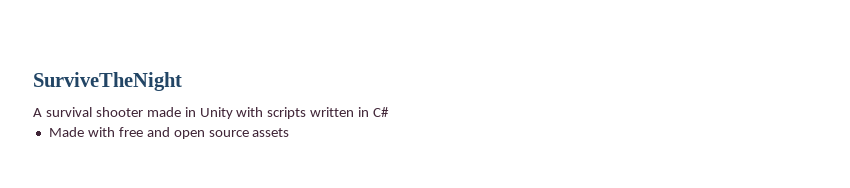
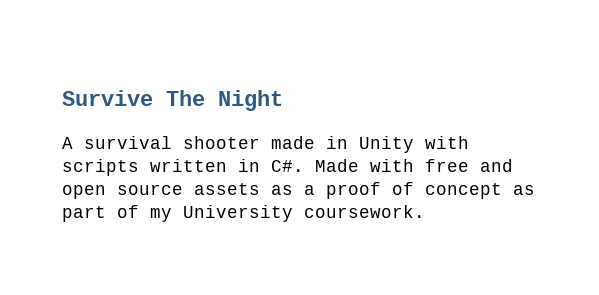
- SurviveTheNight
+ Survive The Night
- A survival shooter made in Unity with scripts written in C#
- Made with free and open source assets
+ A survival shooter made in Unity with scripts written in C#. Made with free and open source assets as a proof of concept as part of my University coursework.

